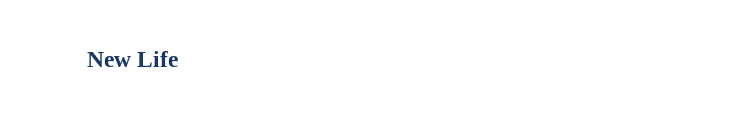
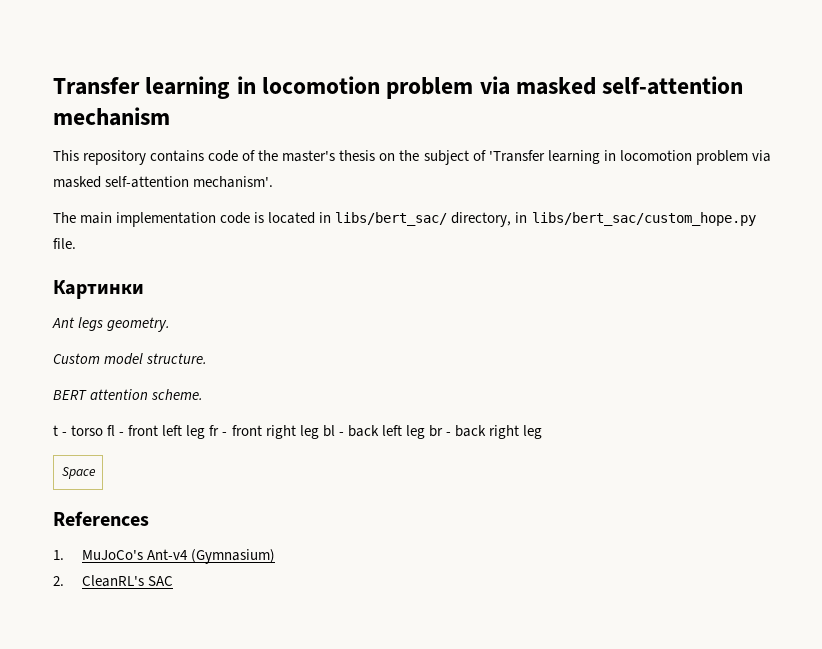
- New Life
+ Transfer learning in locomotion problem via masked self-attention mechanism
+ This repository contains code of the master's thesis on the subject of 'Transfer learning in locomotion problem via masked self-attention mechanism'.
+ The main implementation code is located in libs/bert_sac/ directory, in libs/bert_sac/custom_hope.py file.
+ Картинки
+ Ant legs geometry.
+ Custom model structure.
+ BERT attention scheme.
+ t - torso fl - front left leg fr - front right leg bl - back left leg br - back right leg
+ Space
+ References
+ 1. MuJoCo's Ant-v4 (Gymnasium)
+ 2. CleanRL's SAC

